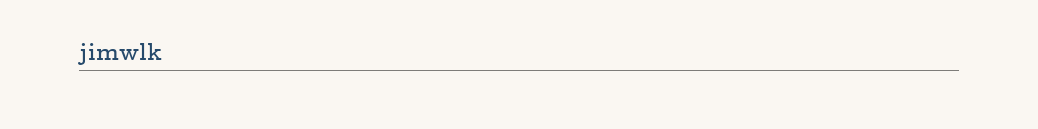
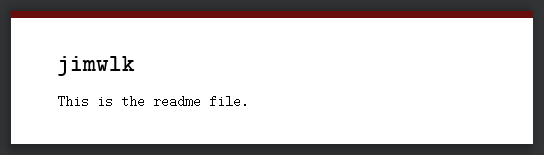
+ This is the readme file.

